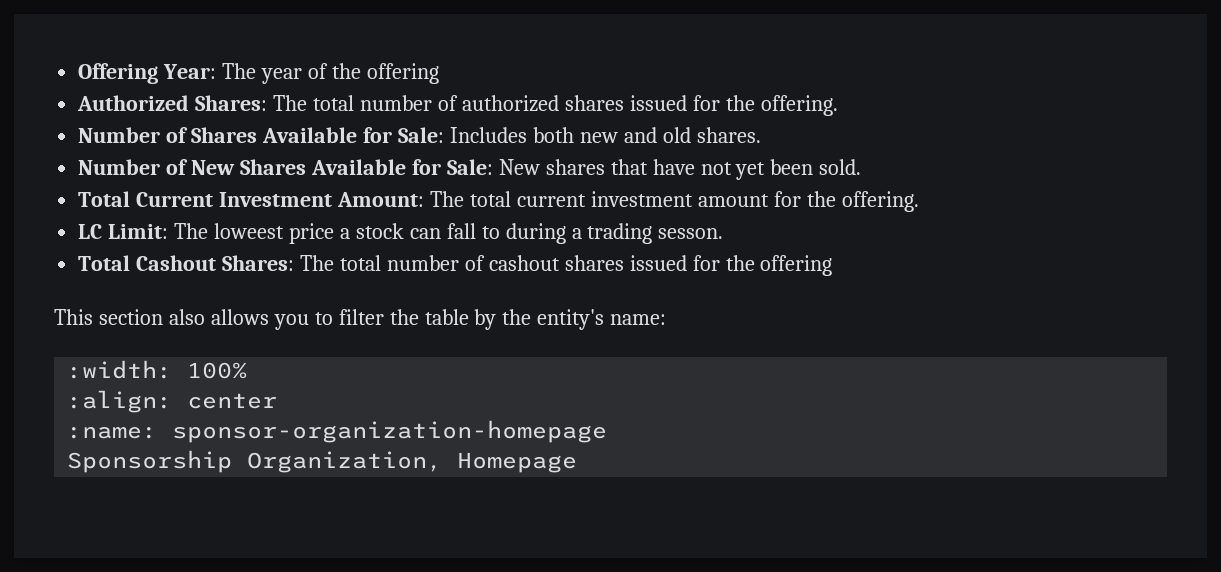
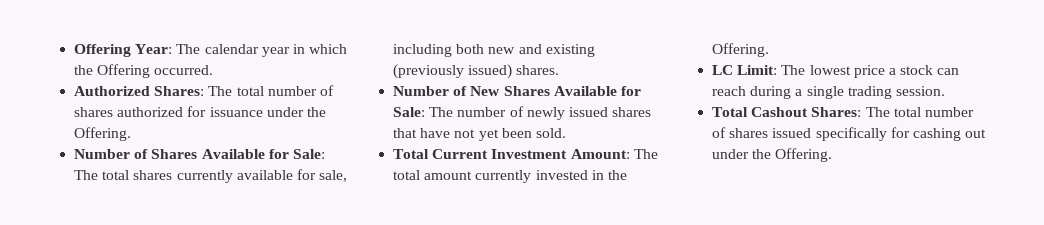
- Offering Year: The year of the offering
+ Offering Year: The calendar year in which the Offering occurred.
- Authorized Shares: The total number of authorized shares issued for the offering.
+ Authorized Shares: The total number of shares authorized for issuance under the Offering.
- Number of Shares Available for Sale: Includes both new and old shares.
+ Number of Shares Available for Sale: The total shares currently available for sale, including both new and existing (previously issued) shares.
- Number of New Shares Available for Sale: New shares that have not yet been sold.
+ Number of New Shares Available for Sale: The number of newly issued shares that have not yet been sold.
- Total Current Investment Amount: The total current investment amount for the offering.
+ Total Current Investment Amount: The total amount currently invested in the Offering.
- LC Limit: The loweest price a stock can fall to during a trading sesson.
+ LC Limit: The lowest price a stock can reach during a single trading session.
- Total Cashout Shares: The total number of cashout shares issued for the offering
- This section also allows you to filter the table by the entity's name:
- :width: 100%
- :align: center
- :name: sponsor-organization-homepage
- Sponsorship Organization, Homepage
+ Total Cashout Shares: The total number of shares issued specifically for cashing out under the Offering.

